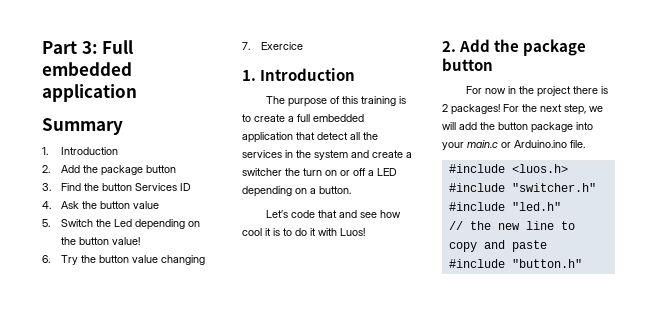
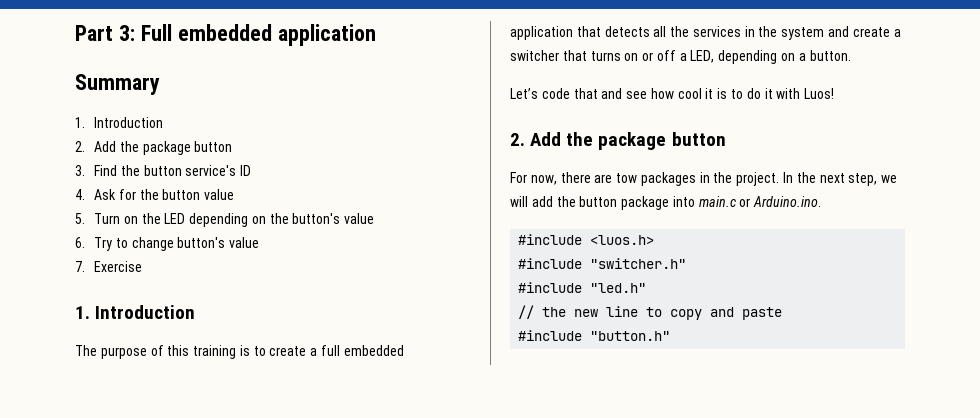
- 3. Find the button Services ID
+ 3. Find the button service's ID
- 4. Ask the button value
+ 4. Ask for the button value
- 5. Switch the Led depending on the button value!
+ 5. Turn on the LED depending on the button's value
- 6. Try the button value changing
+ 6. Try to change button's value
- 7. Exercice
+ 7. Exercise
- The purpose of this training is to create a full embedded application that detect all the services in the system and create a switcher the turn on or off a LED depending on a button.
+ The purpose of this training is to create a full embedded application that detects all the services in the system and create a switcher that turns on or off a LED, depending on a button.
- For now in the project there is 2 packages! For the next step, we will add the button package into your main.c or Arduino.ino file.
+ For now, there are tow packages in the project. In the next step, we will add the button package into main.c or Arduino.ino.

